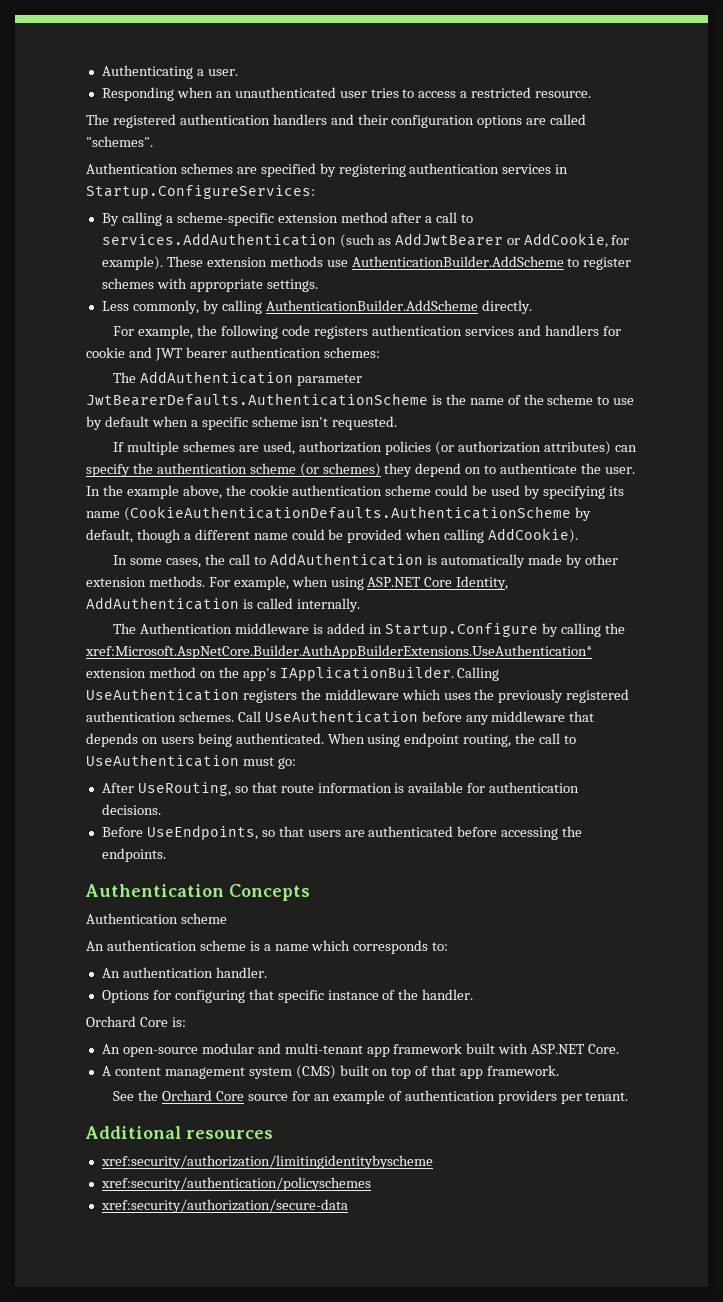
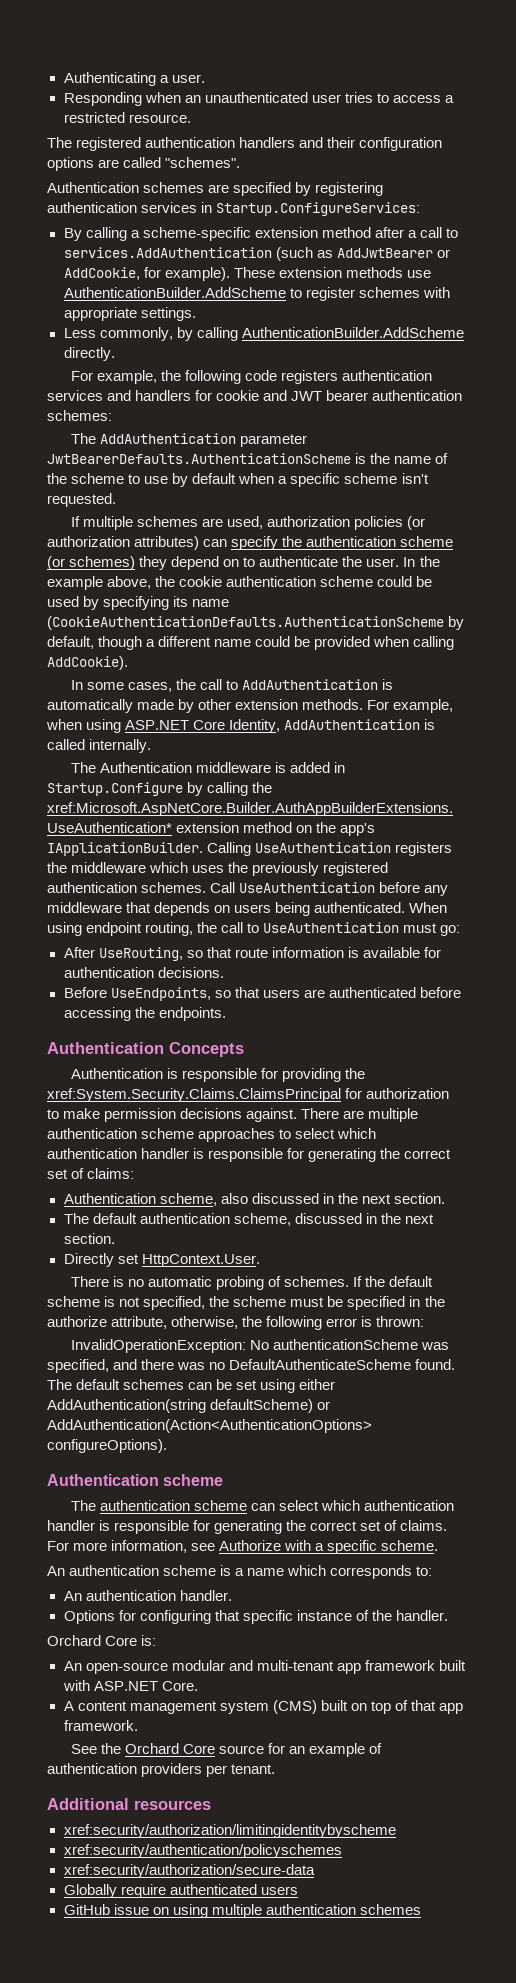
+ Authentication is responsible for providing the xref:System.Security.Claims.ClaimsPrincipal for authorization to make permission decisions against. There are multiple authentication scheme approaches to select which authentication handler is responsible for generating the correct set of claims:
+ Authentication scheme, also discussed in the next section.
+ The default authentication scheme, discussed in the next section.
+ Directly set HttpContext.User.
+ There is no automatic probing of schemes. If the default scheme is not specified, the scheme must be specified in the authorize attribute, otherwise, the following error is thrown:
+ InvalidOperationException: No authenticationScheme was specified, and there was no DefaultAuthenticateScheme found. The default schemes can be set using either AddAuthentication(string defaultScheme) or AddAuthentication(Action<AuthenticationOptions> configureOptions).
  Authentication scheme
+ The authentication scheme can select which authentication handler is responsible for generating the correct set of claims. For more information, see Authorize with a specific scheme.
+ Globally require authenticated users
+ GitHub issue on using multiple authentication schemes

